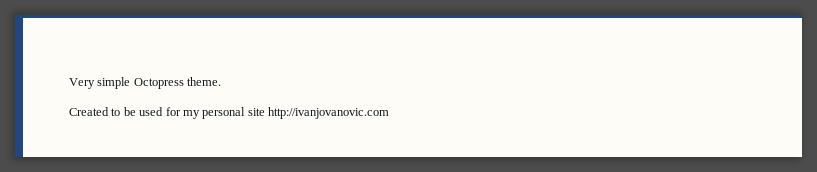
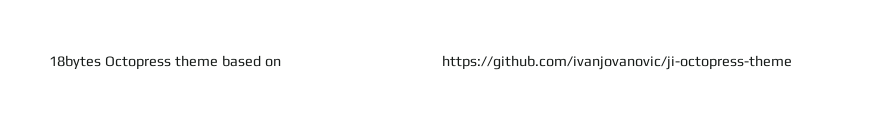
- Very simple Octopress theme.
- Created to be used for my personal site http://ivanjovanovic.com
+ 18bytes Octopress theme based on https://github.com/ivanjovanovic/ji-octopress-theme

